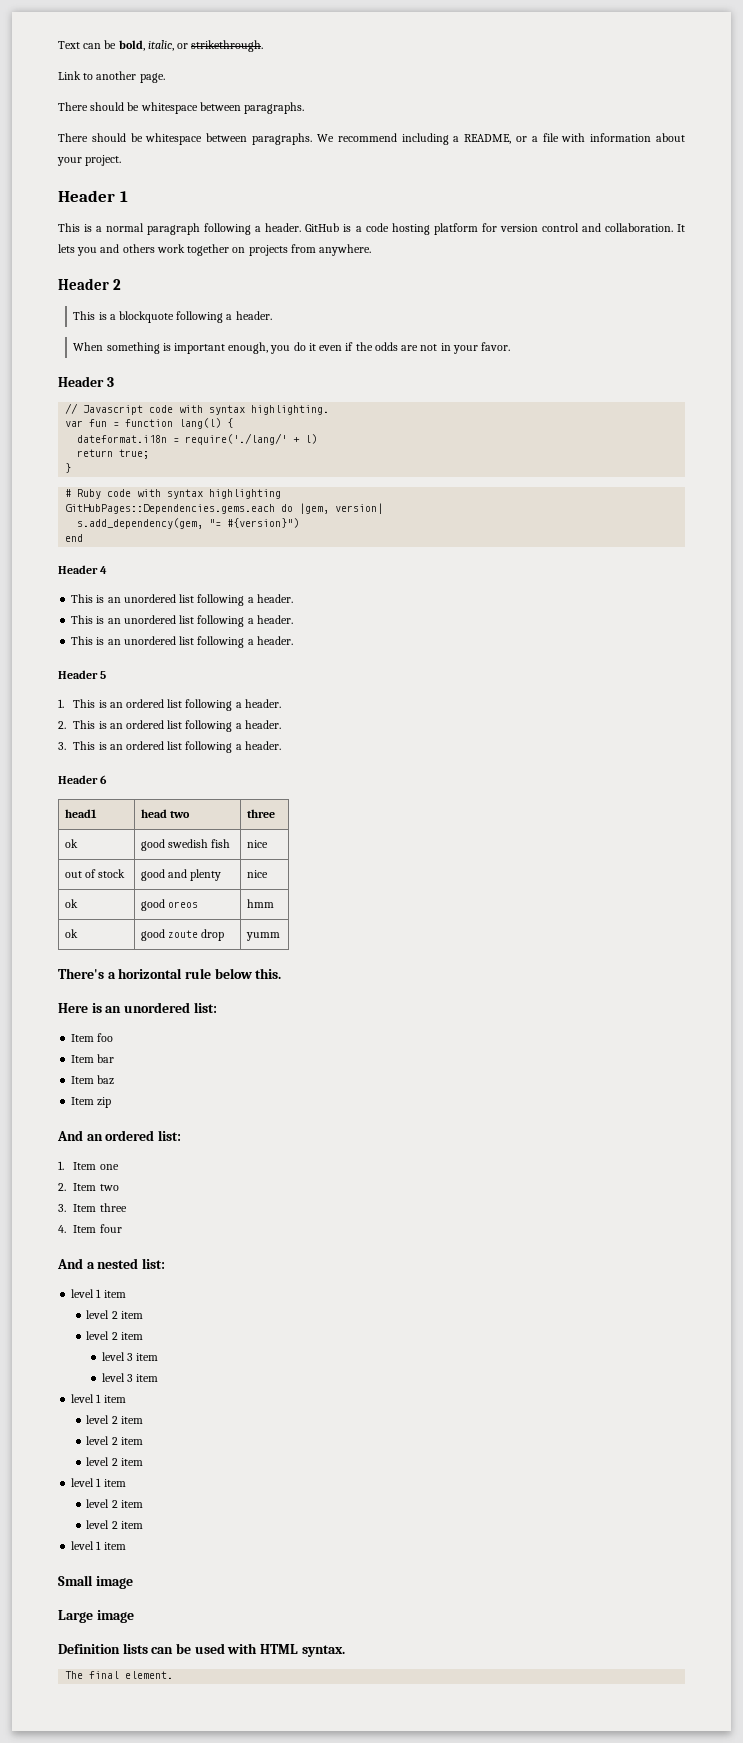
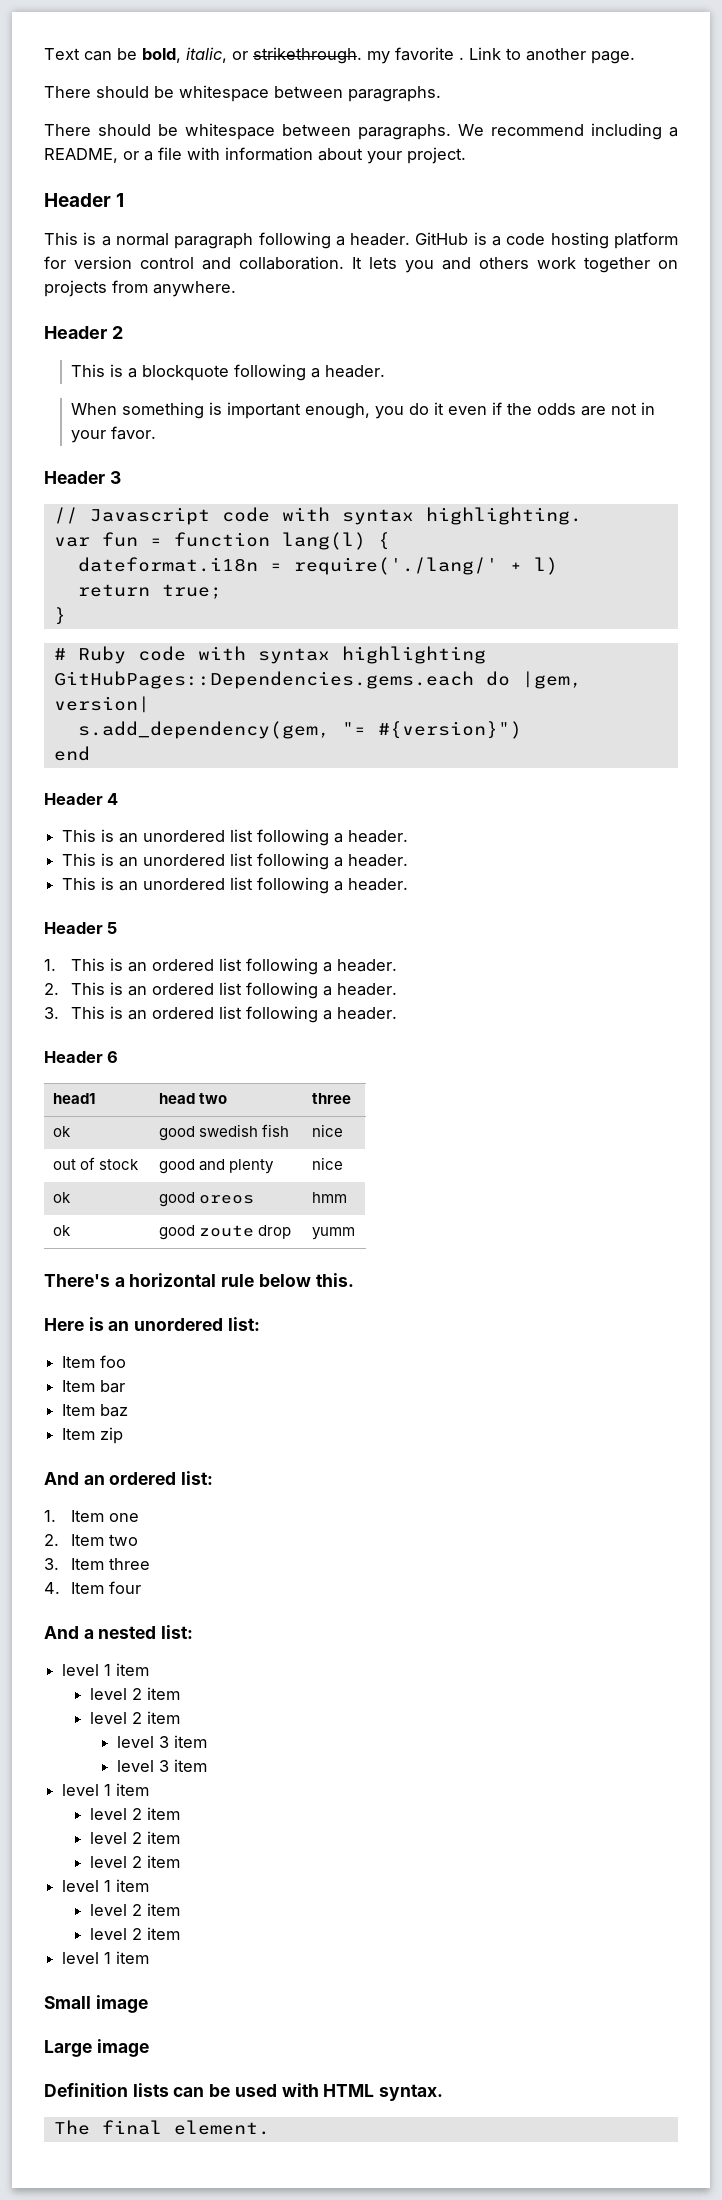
- Text can be bold, italic, or strikethrough.
- Link to another page.
+ Text can be bold, italic, or strikethrough. my favorite . Link to another page.

